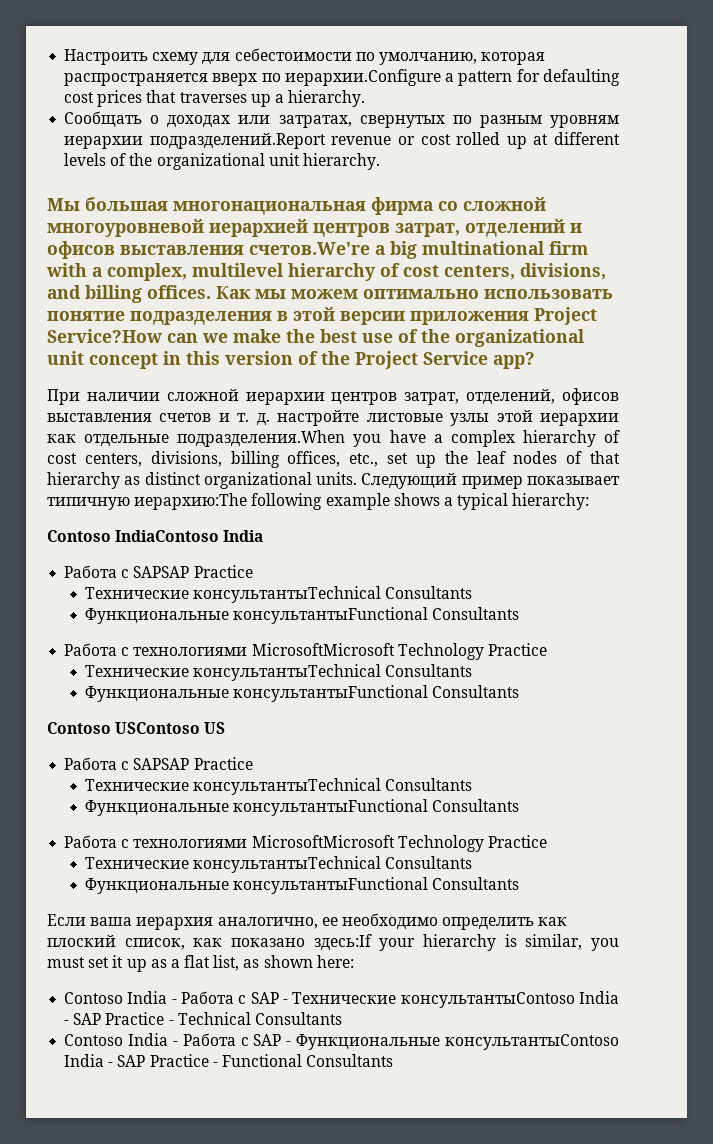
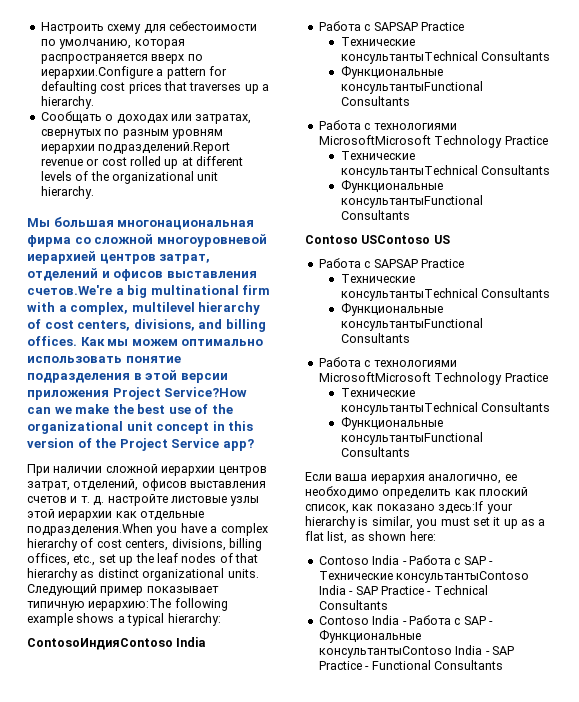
- Contoso IndiaContoso India
+ ContosoИндияContoso India

